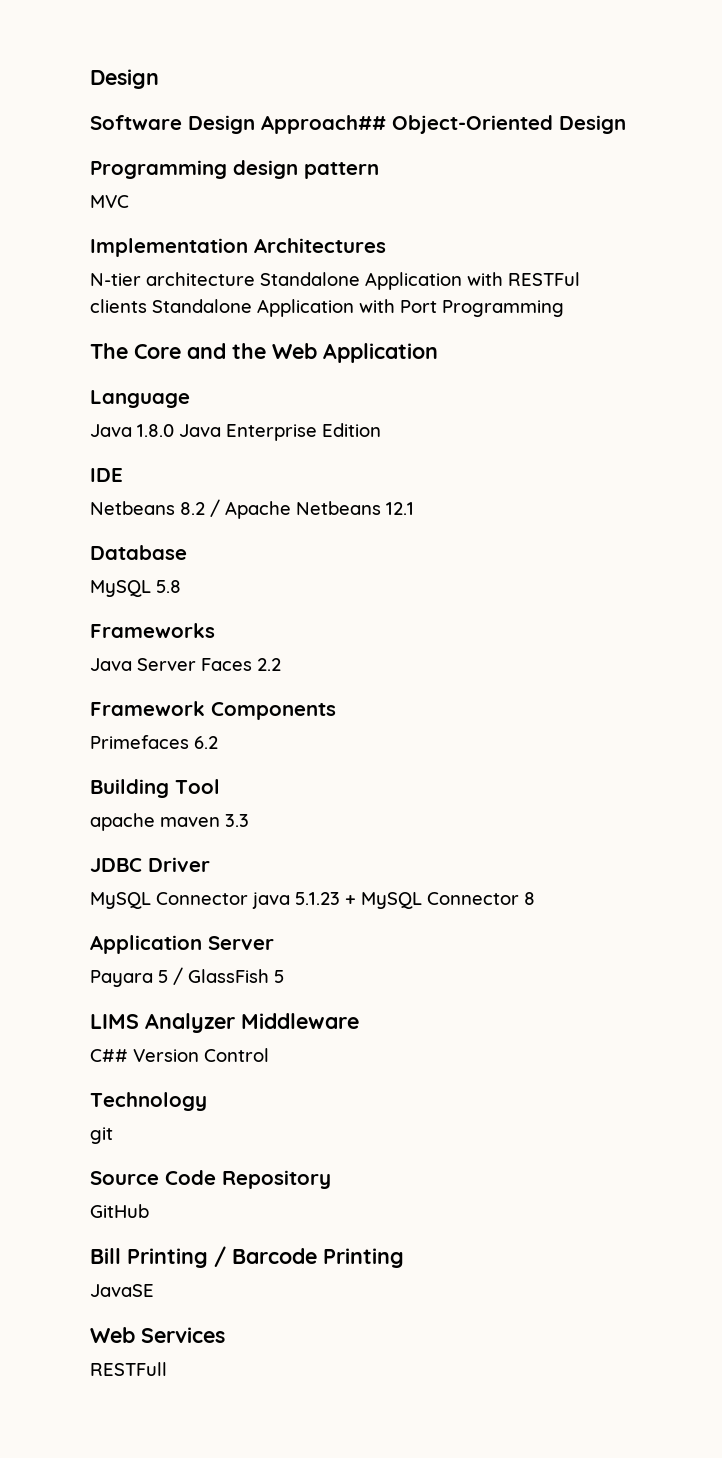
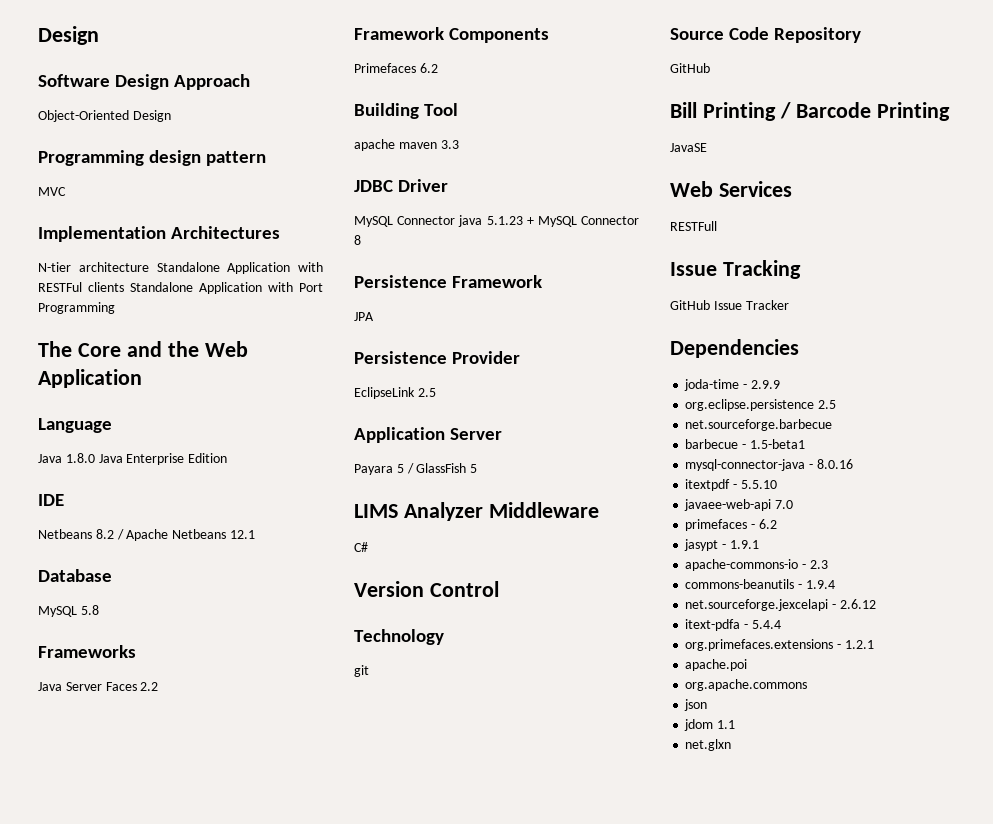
- Software Design Approach## Object-Oriented Design
+ Software Design Approach
+ Object-Oriented Design
+ Persistence Framework
+ JPA
+ Persistence Provider
+ EclipseLink 2.5
- C## Version Control
+ C#
+ Version Control
+ Issue Tracking
+ GitHub Issue Tracker
+ Dependencies
+ joda-time - 2.9.9
+ org.eclipse.persistence 2.5
+ net.sourceforge.barbecue
+ barbecue - 1.5-beta1
+ mysql-connector-java - 8.0.16
+ itextpdf - 5.5.10
+ javaee-web-api 7.0
+ primefaces - 6.2
+ jasypt - 1.9.1
+ apache-commons-io - 2.3
+ commons-beanutils - 1.9.4
+ net.sourceforge.jexcelapi - 2.6.12
+ itext-pdfa - 5.4.4
+ org.primefaces.extensions - 1.2.1
+ apache.poi
+ org.apache.commons
+ json
+ jdom 1.1
+ net.glxn

